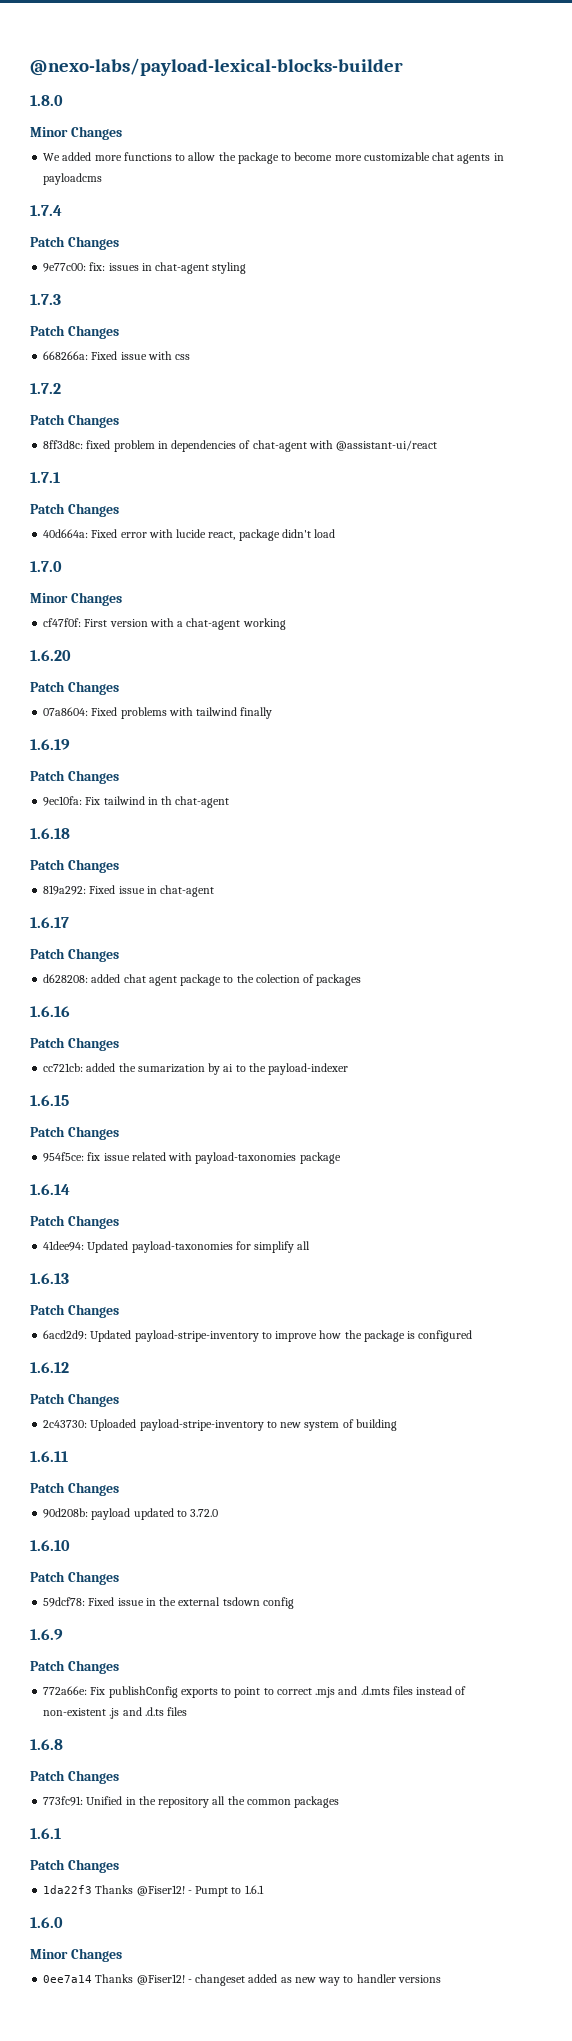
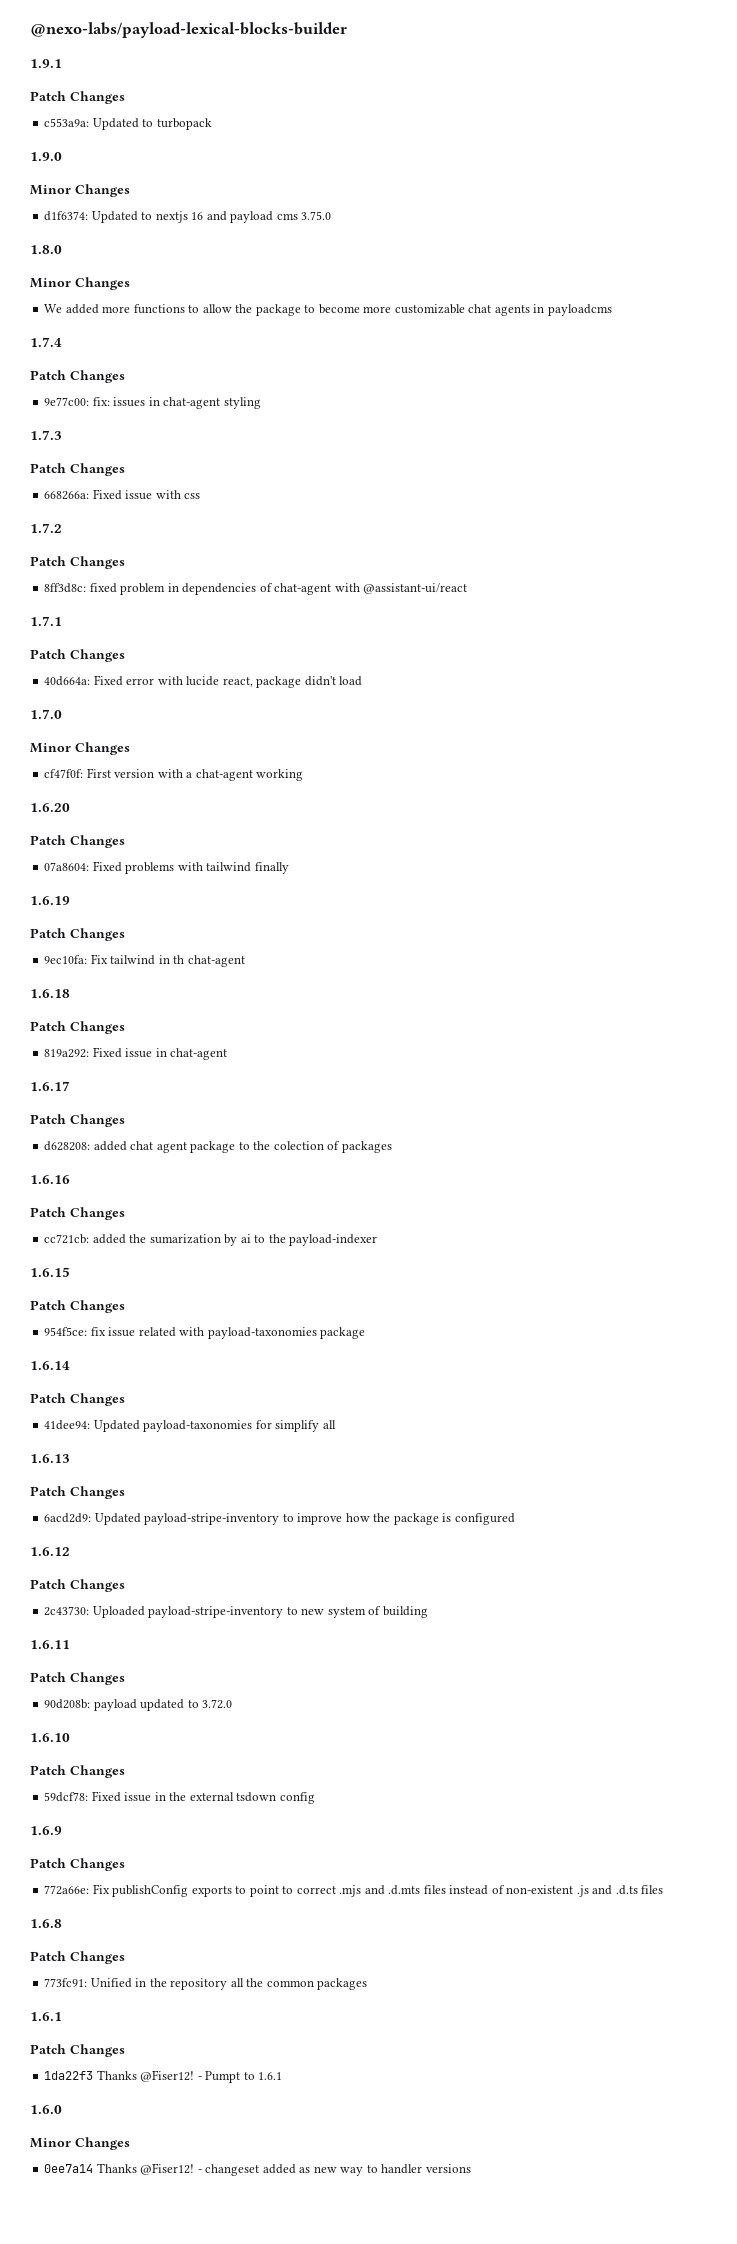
+ 1.9.1
+ Patch Changes
+ c553a9a: Updated to turbopack
+ 1.9.0
+ Minor Changes
+ d1f6374: Updated to nextjs 16 and payload cms 3.75.0

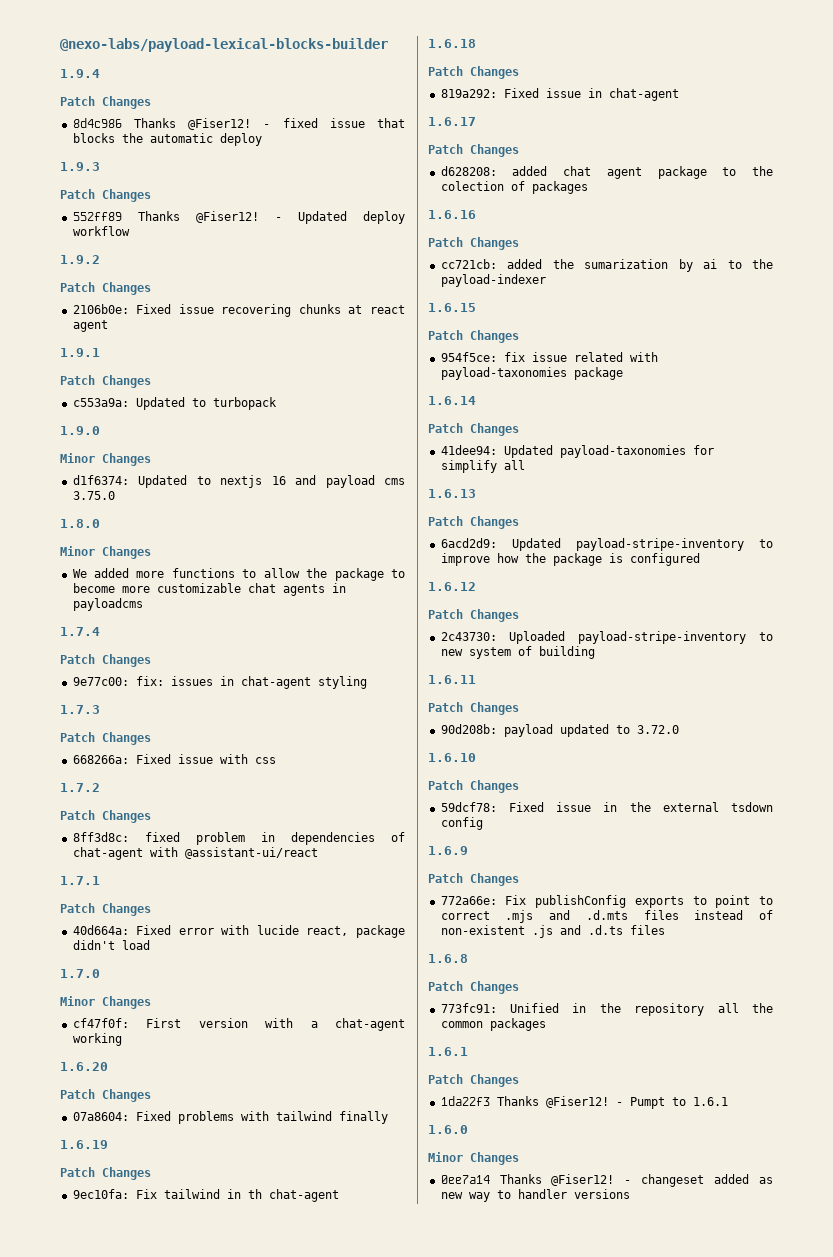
+ 1.9.4
+ Patch Changes
+ 8d4c986 Thanks @Fiser12! - fixed issue that blocks the automatic deploy
+ 1.9.3
+ Patch Changes
+ 552ff89 Thanks @Fiser12! - Updated deploy workflow
+ 1.9.2
+ Patch Changes
+ 2106b0e: Fixed issue recovering chunks at react agent

